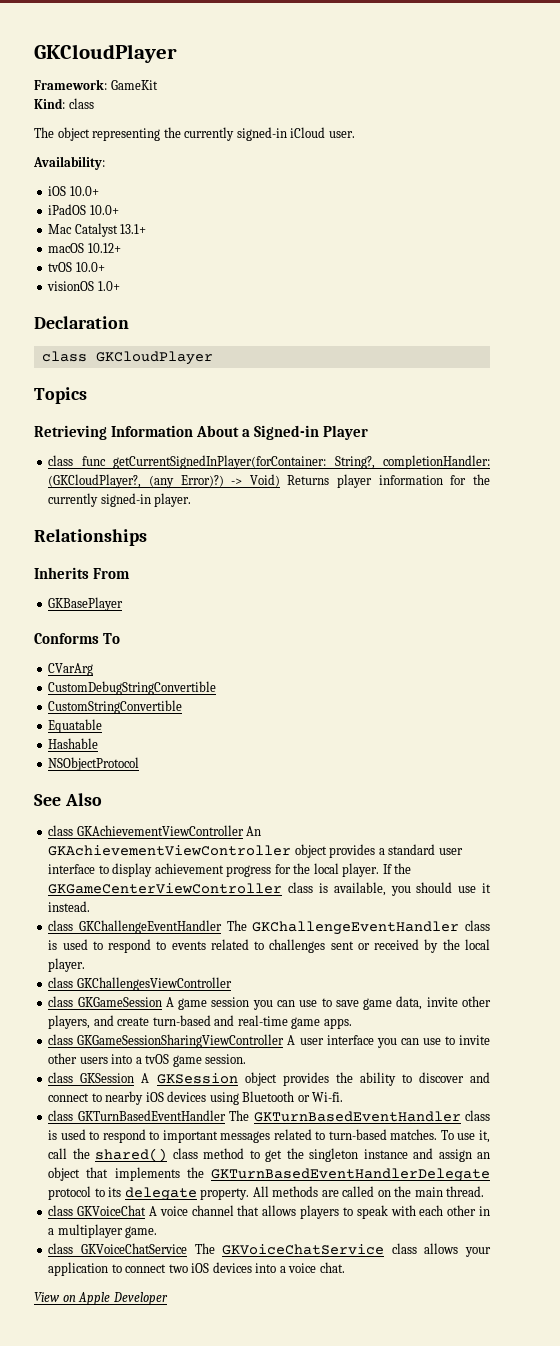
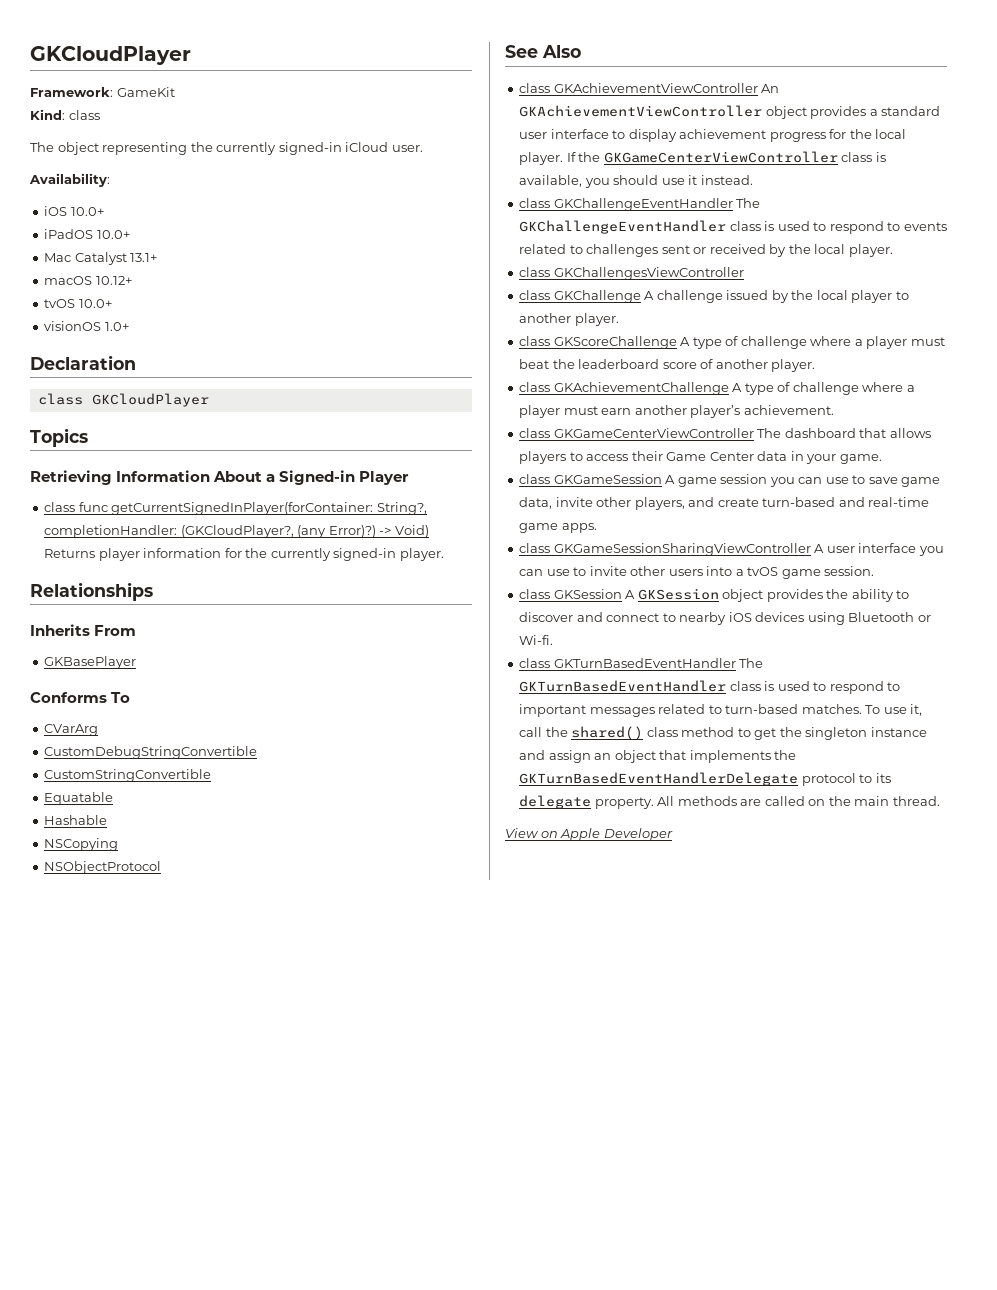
+ NSCopying
+ class GKChallenge A challenge issued by the local player to another player.
+ class GKScoreChallenge A type of challenge where a player must beat the leaderboard score of another player.
+ class GKAchievementChallenge A type of challenge where a player must earn another player’s achievement.
+ class GKGameCenterViewController The dashboard that allows players to access their Game Center data in your game.
- class GKVoiceChat A voice channel that allows players to speak with each other in a multiplayer game.
- class GKVoiceChatService The GKVoiceChatService class allows your application to connect two iOS devices into a voice chat.

